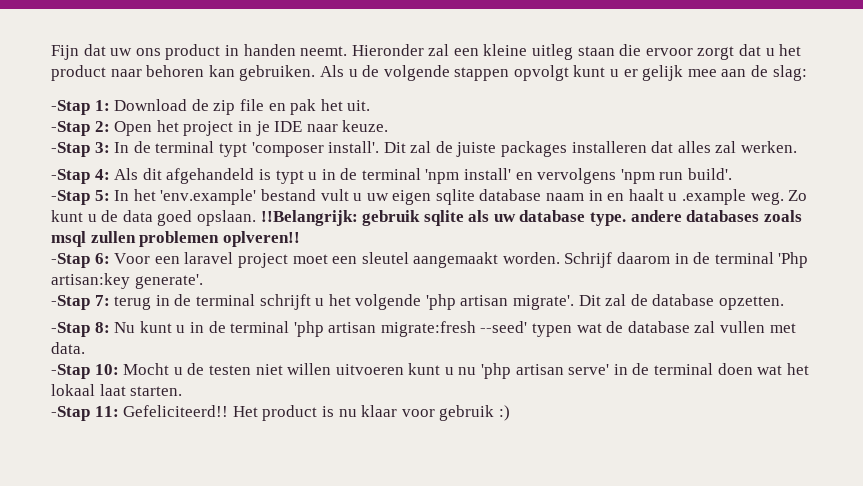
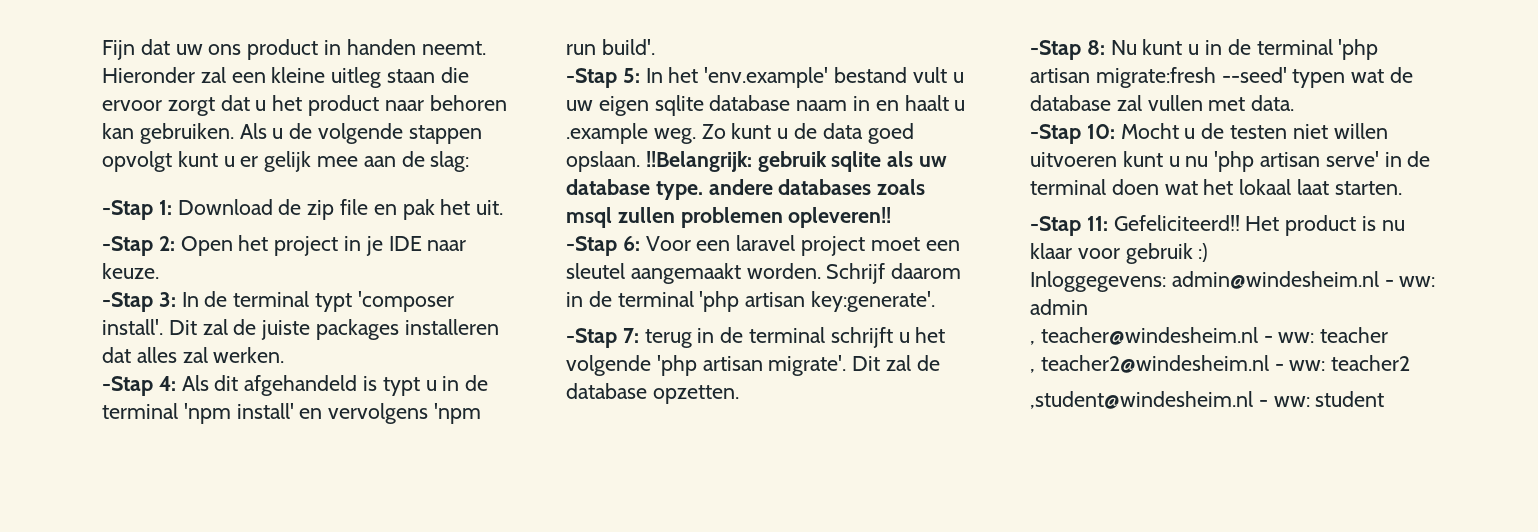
- !!Belangrijk: gebruik sqlite als uw database type. andere databases zoals msql zullen problemen oplveren!!
+ !!Belangrijk: gebruik sqlite als uw database type. andere databases zoals msql zullen problemen opleveren!!
- Schrijf daarom in de terminal 'Php artisan:key generate'.
+ Schrijf daarom in de terminal 'php artisan key:generate'.
+ Inloggegevens: admin@windesheim.nl - ww: admin
+ , teacher@windesheim.nl - ww: teacher
+ , teacher2@windesheim.nl - ww: teacher2
+ ,student@windesheim.nl - ww: student

